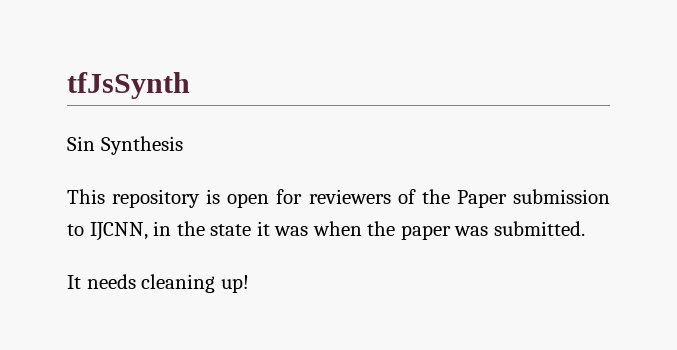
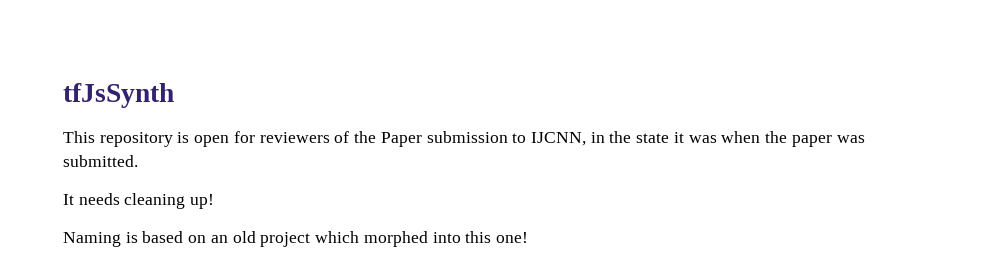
- Sin Synthesis
+ Naming is based on an old project which morphed into this one!

